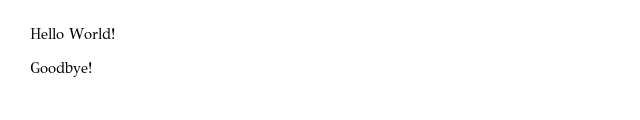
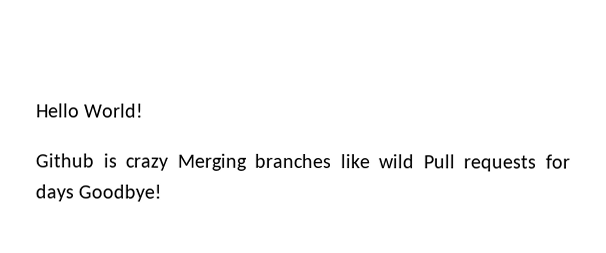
- Goodbye!
+ Github is crazy Merging branches like wild Pull requests for days Goodbye!

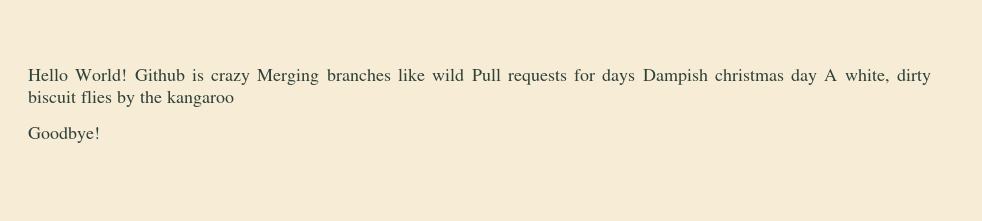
- Hello World!
- Github is crazy Merging branches like wild Pull requests for days Goodbye!
+ Hello World! Github is crazy Merging branches like wild Pull requests for days Dampish christmas day A white, dirty biscuit flies by the kangaroo
+ Goodbye!

